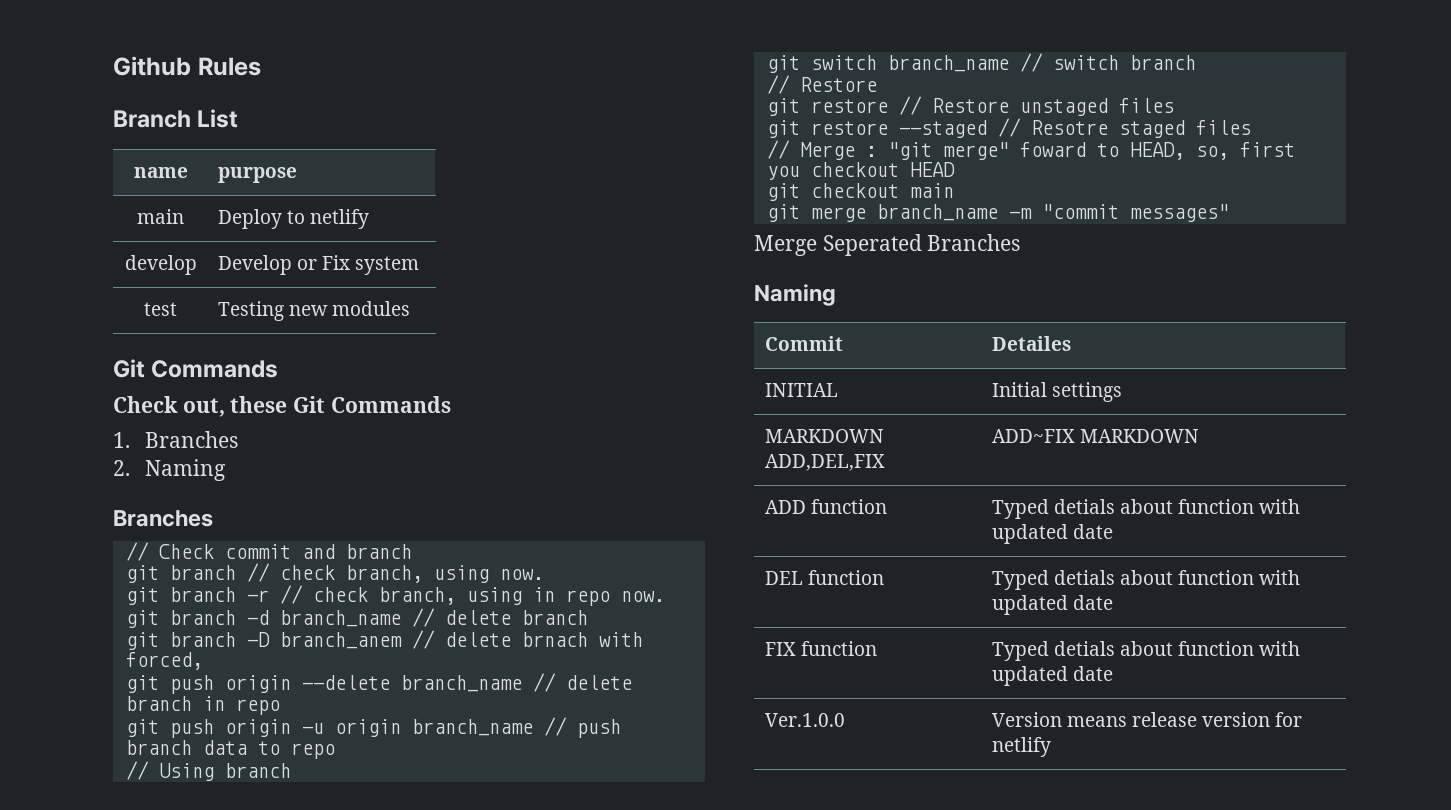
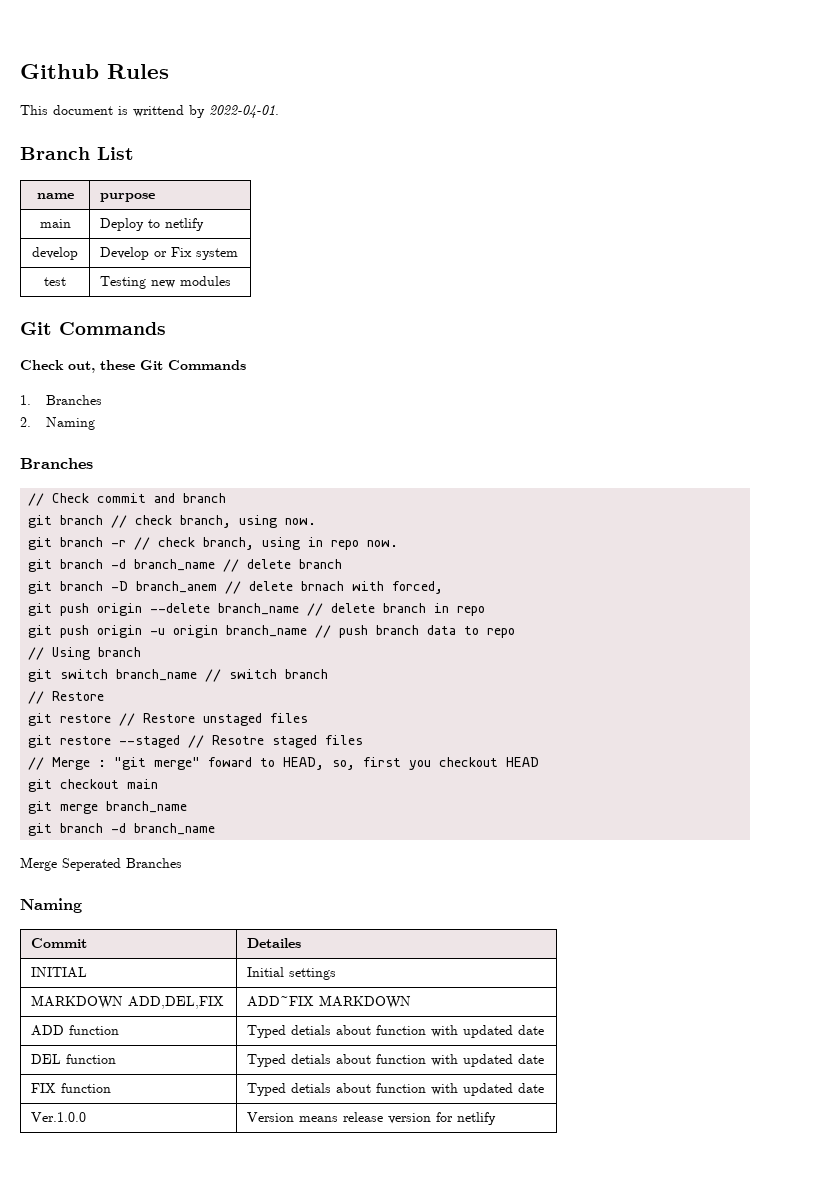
+ This document is writtend by 2022-04-01.
- git merge branch_name -m "commit messages"
+ git merge branch_name
+ git branch -d branch_name

